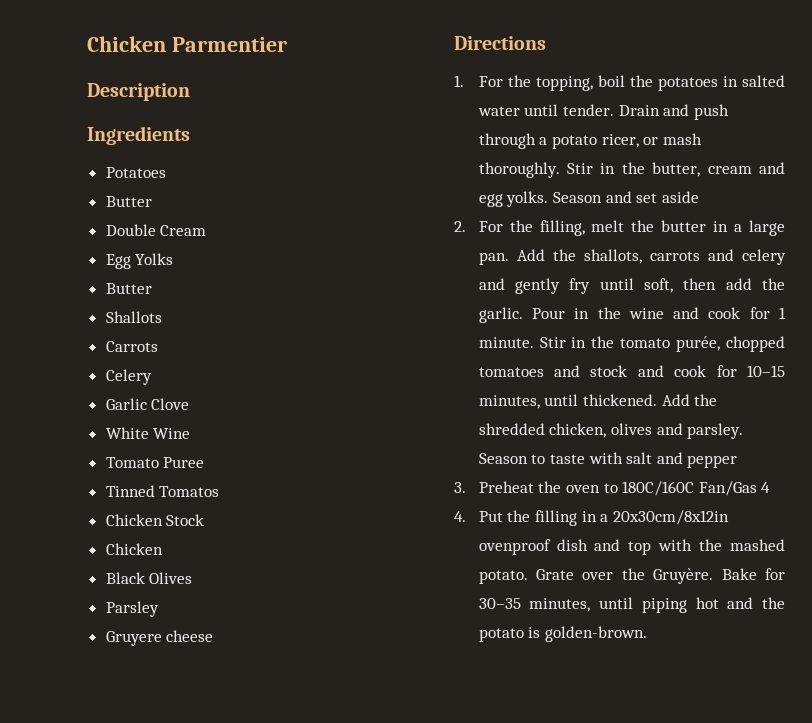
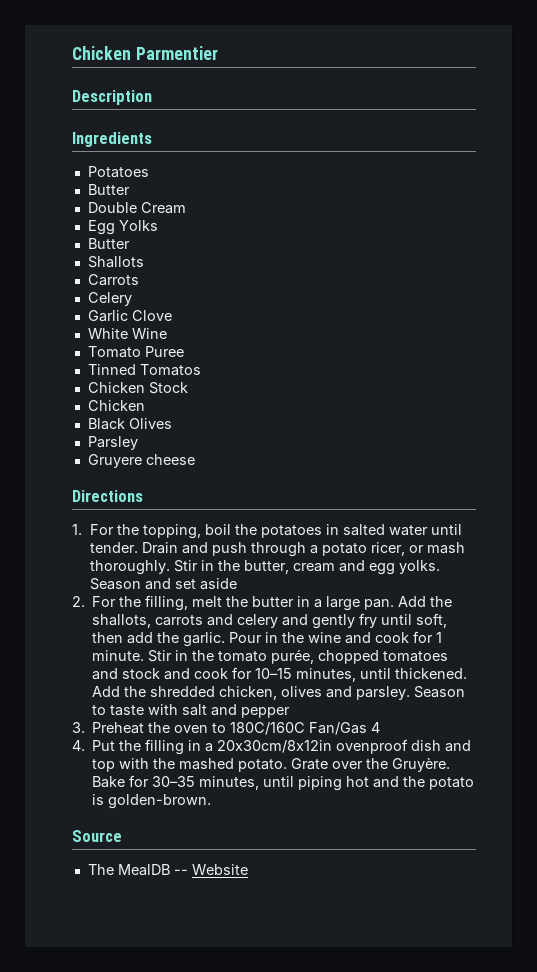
+ Source
+ The MealDB -- Website

